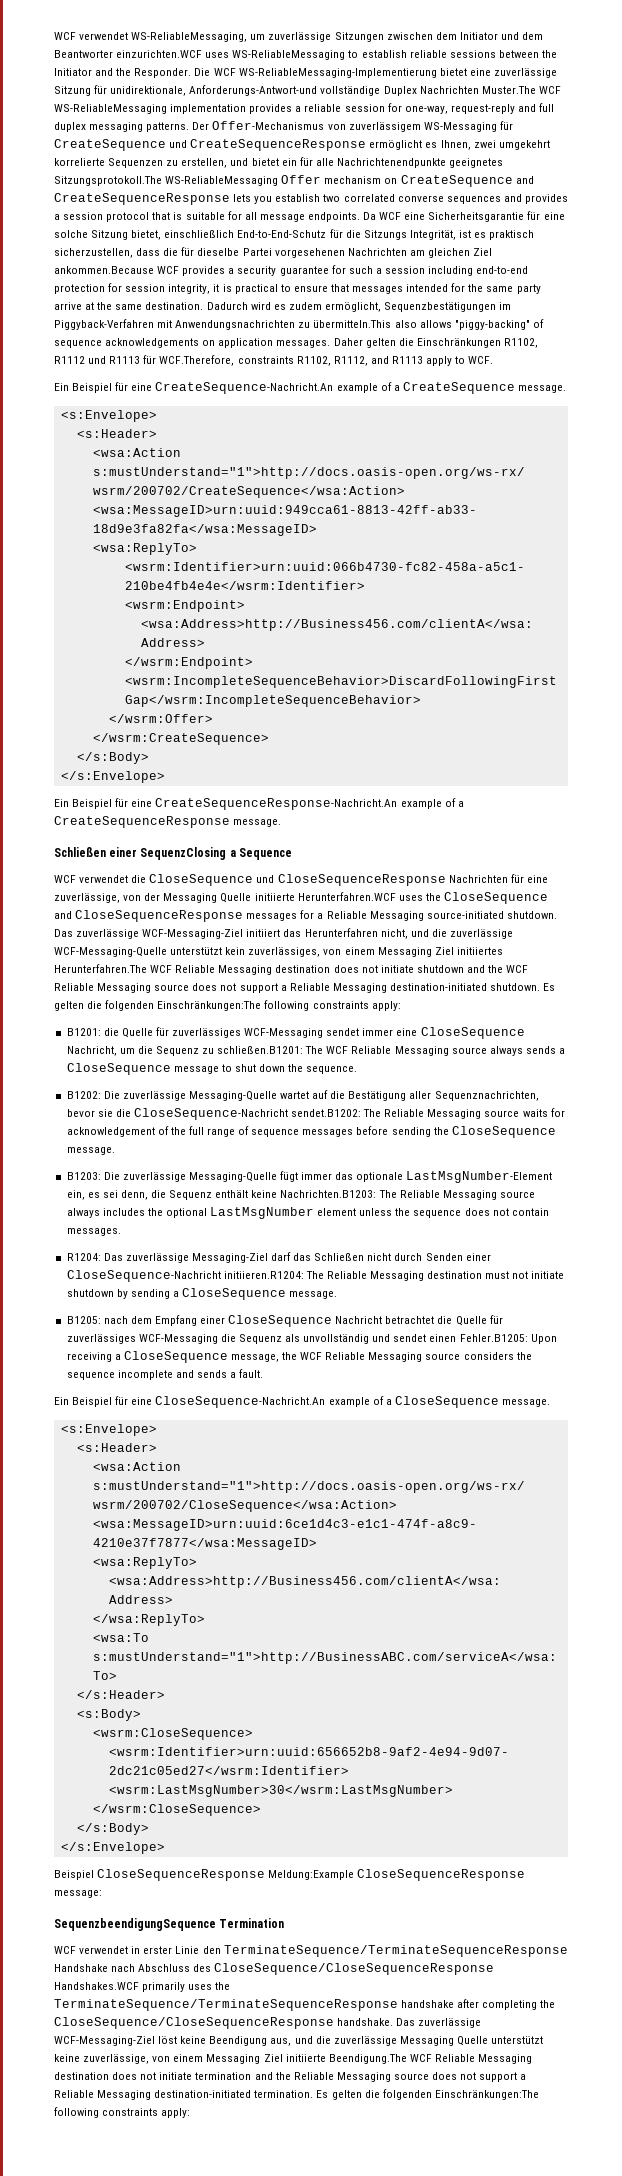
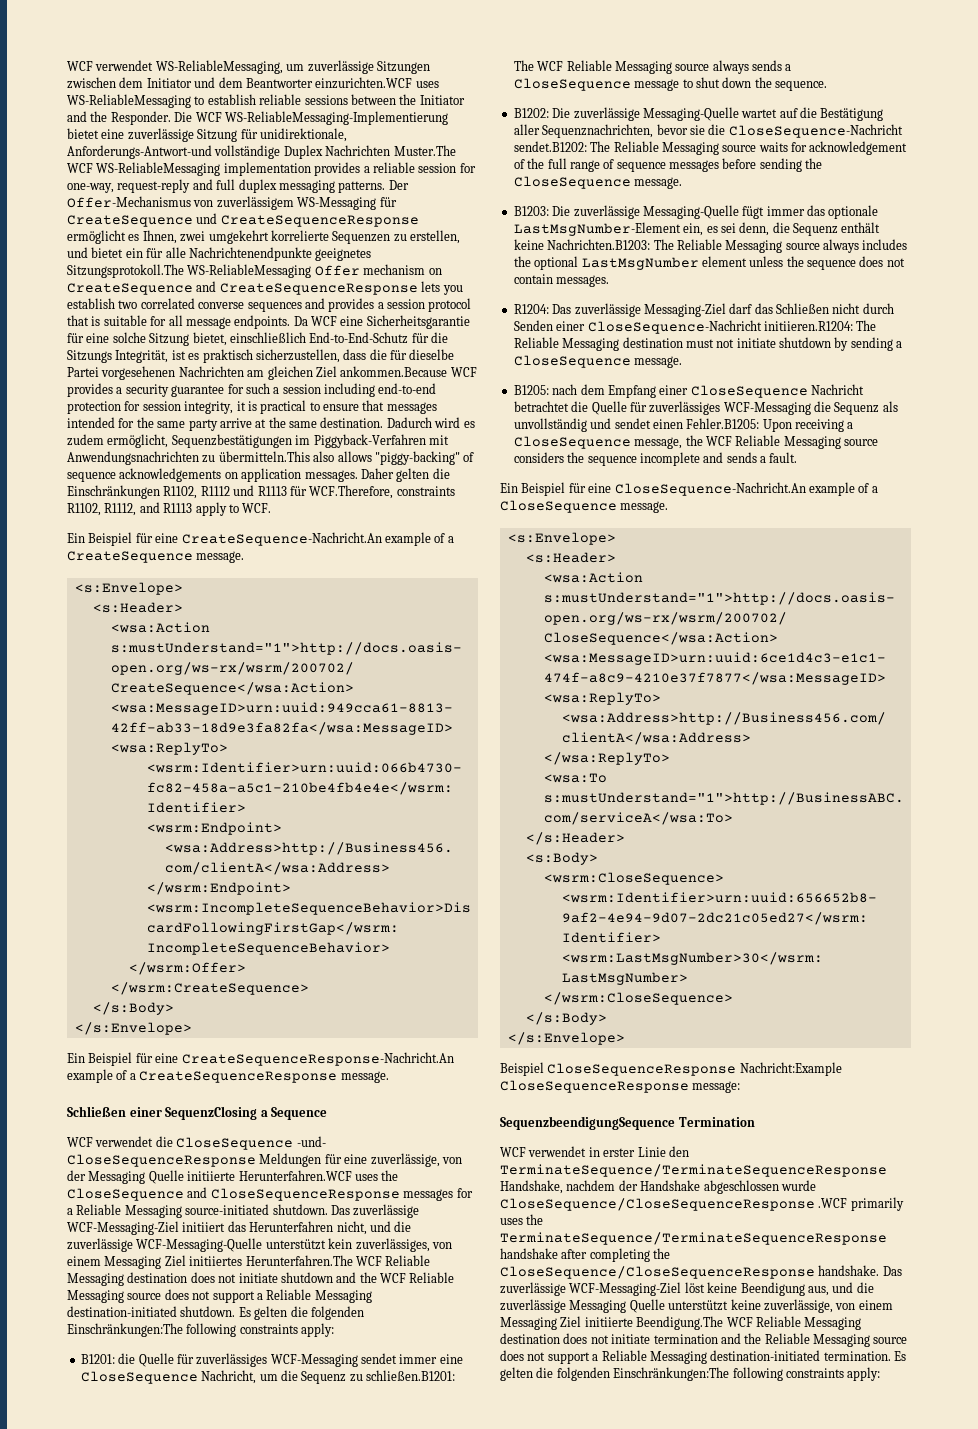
- WCF verwendet die CloseSequence und CloseSequenceResponse Nachrichten für eine zuverlässige, von der Messaging Quelle initiierte Herunterfahren.WCF uses the CloseSequence and CloseSequenceResponse messages for a Reliable Messaging source-initiated shutdown.
+ WCF verwendet die CloseSequence -und- CloseSequenceResponse Meldungen für eine zuverlässige, von der Messaging Quelle initiierte Herunterfahren.WCF uses the CloseSequence and CloseSequenceResponse messages for a Reliable Messaging source-initiated shutdown.
- Beispiel CloseSequenceResponse Meldung:Example CloseSequenceResponse message:
+ Beispiel CloseSequenceResponse Nachricht:Example CloseSequenceResponse message:
- WCF verwendet in erster Linie den TerminateSequence/TerminateSequenceResponse Handshake nach Abschluss des CloseSequence/CloseSequenceResponse Handshakes.WCF primarily uses the TerminateSequence/TerminateSequenceResponse handshake after completing the CloseSequence/CloseSequenceResponse handshake.
+ WCF verwendet in erster Linie den TerminateSequence/TerminateSequenceResponse Handshake, nachdem der Handshake abgeschlossen wurde CloseSequence/CloseSequenceResponse .WCF primarily uses the TerminateSequence/TerminateSequenceResponse handshake after completing the CloseSequence/CloseSequenceResponse handshake.

